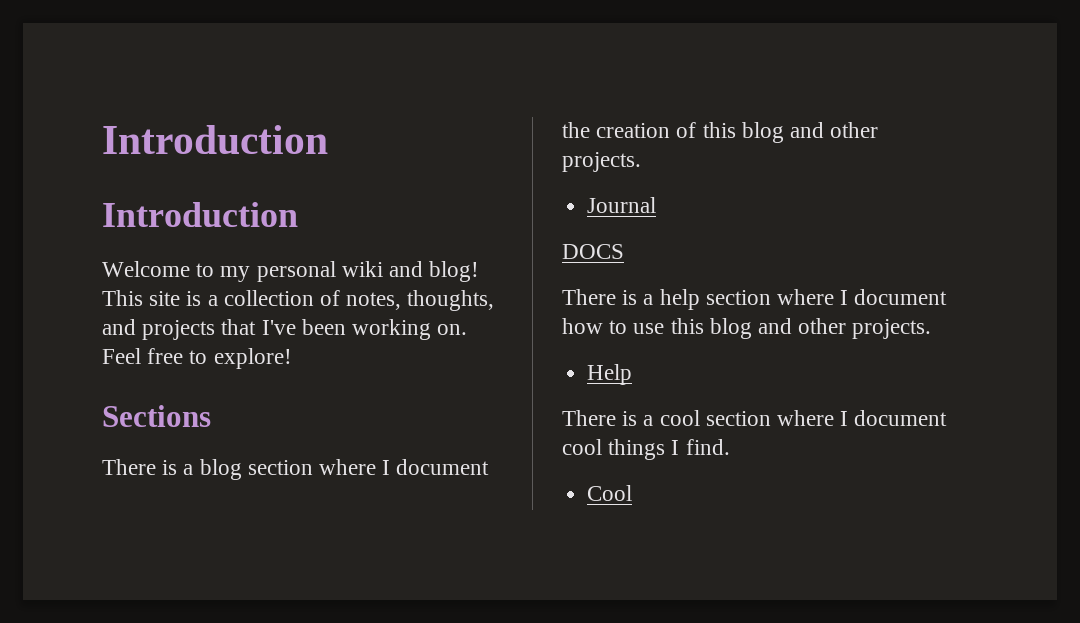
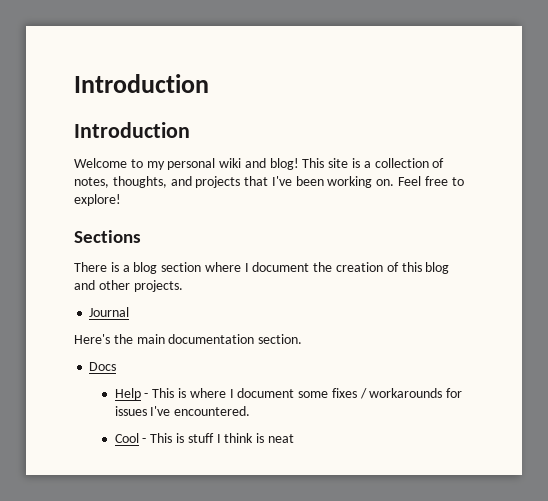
- DOCS
- There is a help section where I document how to use this blog and other projects.
- Help
- There is a cool section where I document cool things I find.
- Cool
+ Here's the main documentation section.
+ Docs
+ Help - This is where I document some fixes / workarounds for issues I've encountered.
+ Cool - This is stuff I think is neat

